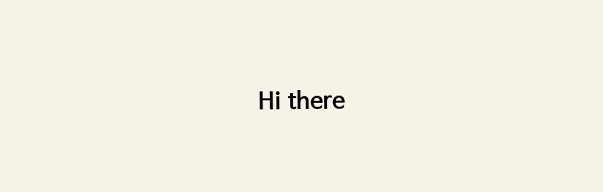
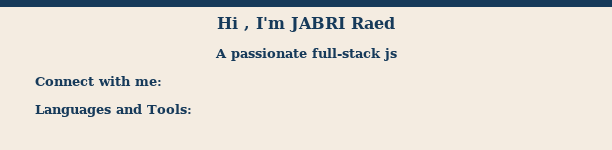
- Hi there
+ Hi , I'm JABRI Raed
+ A passionate full-stack js
+ Connect with me:
+ Languages and Tools:

